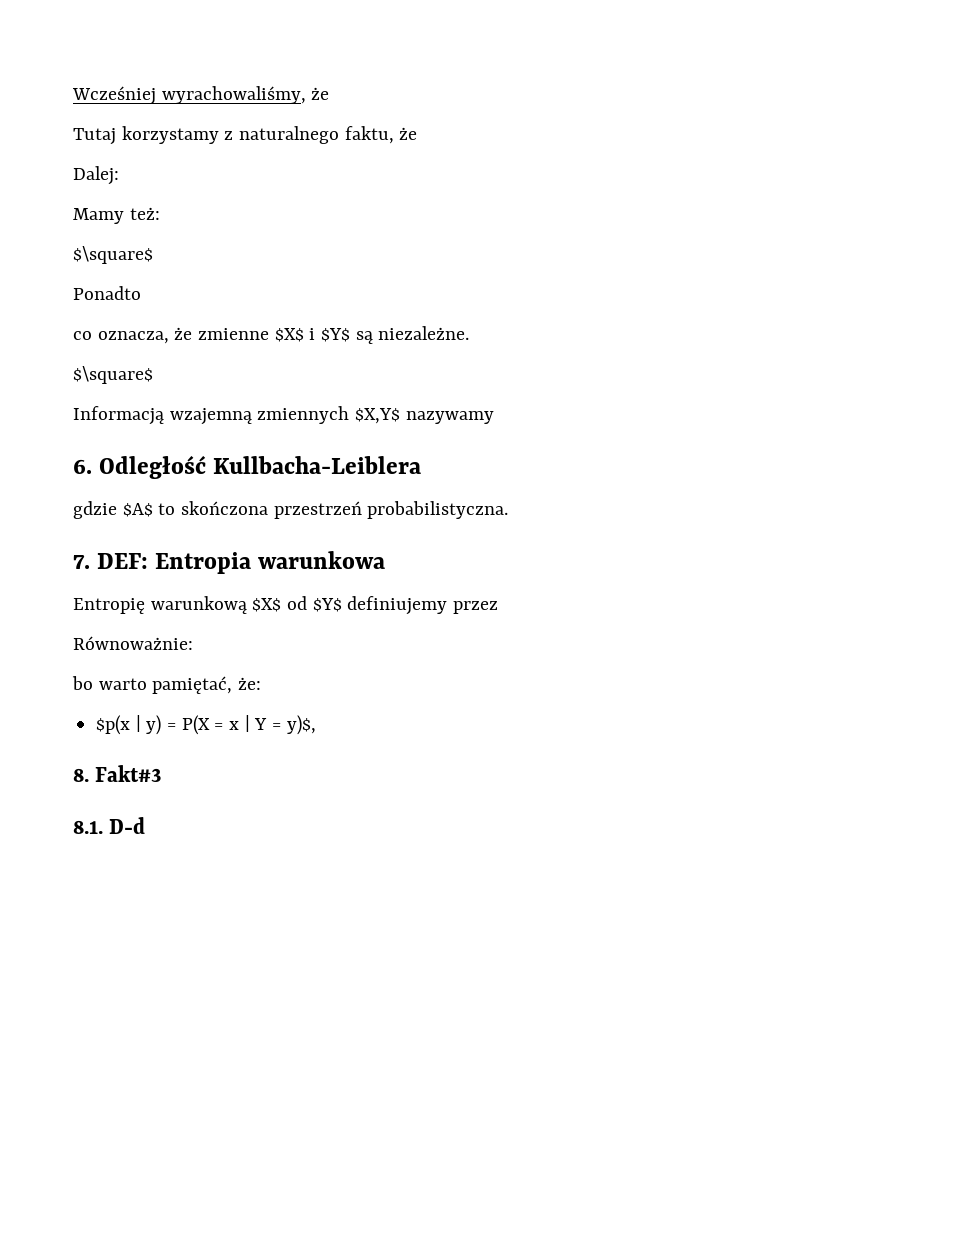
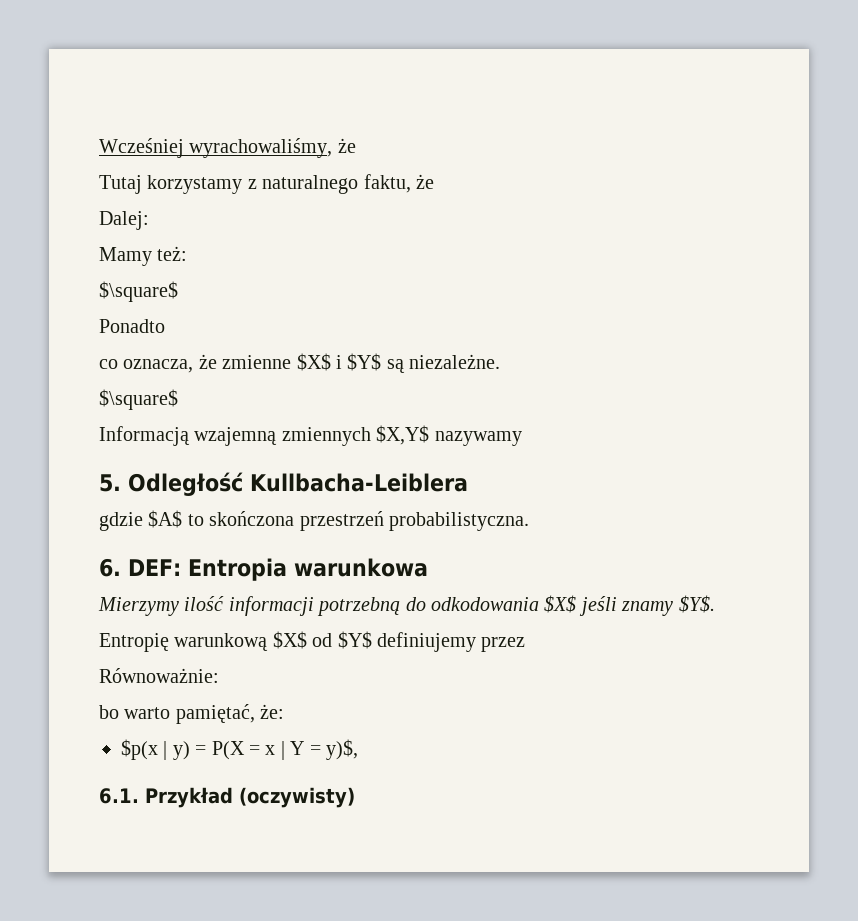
- 6. Odległość Kullbacha-Leiblera
+ 5. Odległość Kullbacha-Leiblera
- 7. DEF: Entropia warunkowa
+ 6. DEF: Entropia warunkowa
+ Mierzymy ilość informacji potrzebną do odkodowania $X$ jeśli znamy $Y$.
- 8. Fakt#3
- 8.1. D-d
+ 6.1. Przykład (oczywisty)

